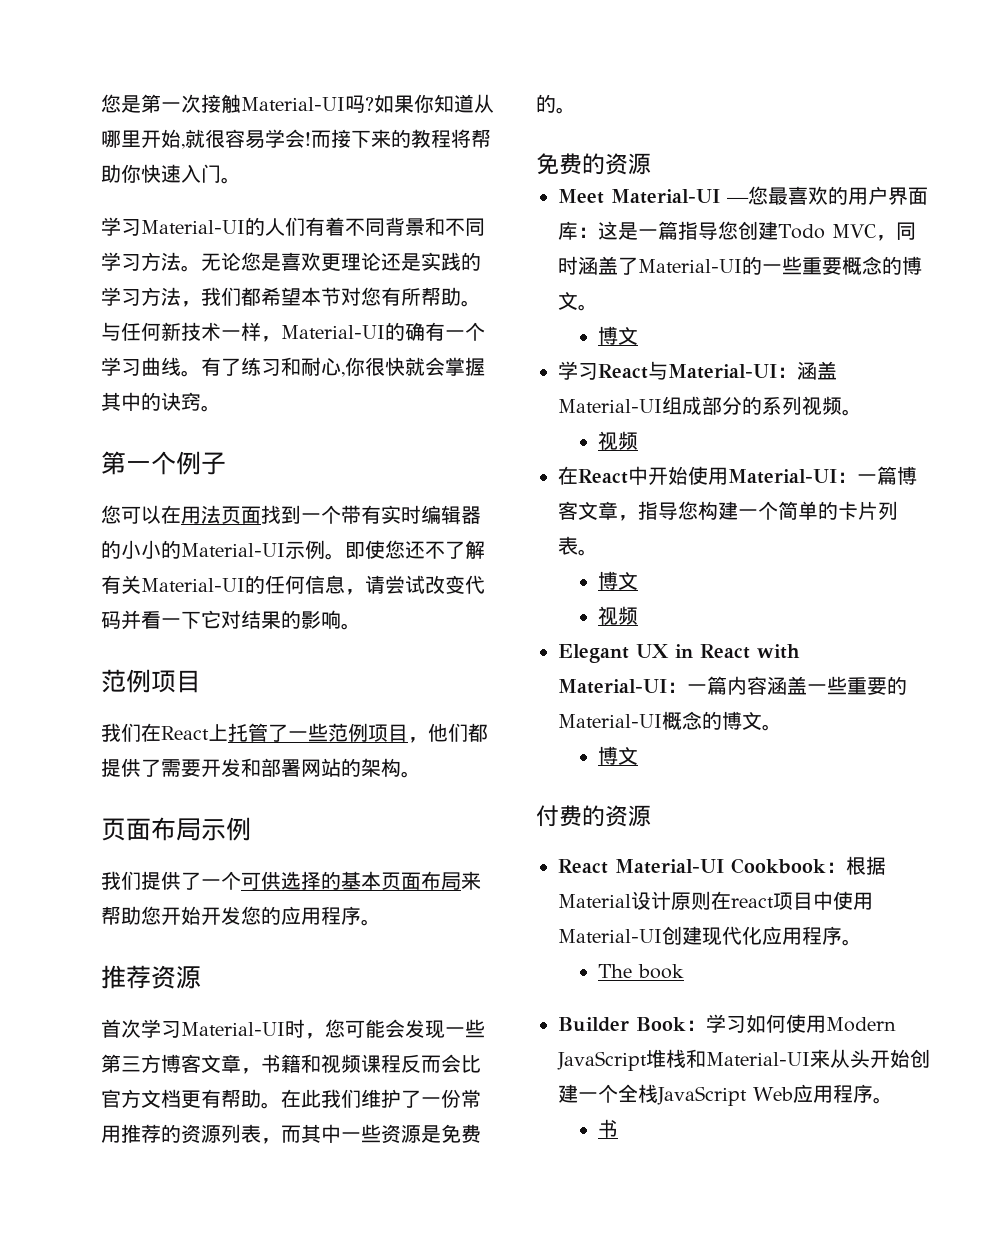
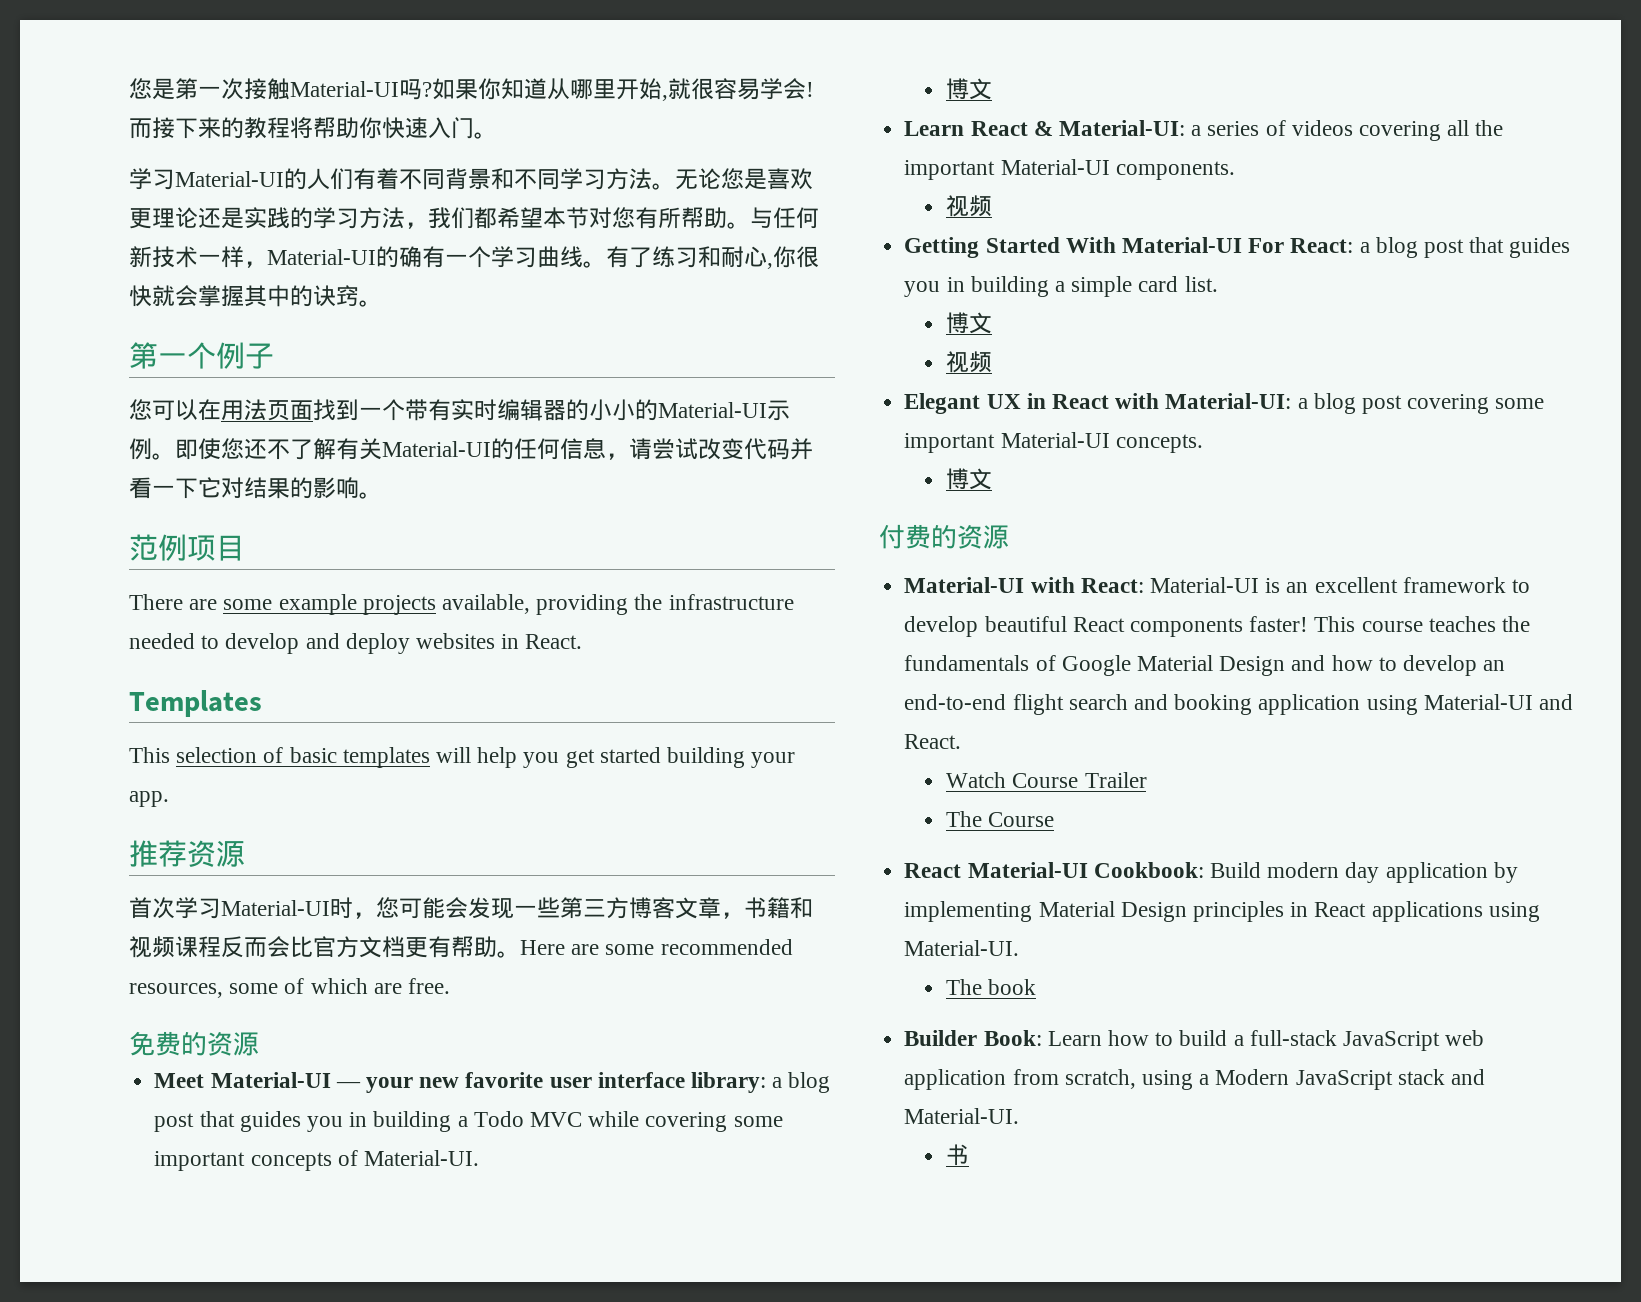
- 我们在React上托管了一些范例项目，他们都提供了需要开发和部署网站的架构。
- 页面布局示例
- 我们提供了一个可供选择的基本页面布局来帮助您开始开发您的应用程序。
+ There are some example projects available, providing the infrastructure needed to develop and deploy websites in React.
+ Templates
+ This selection of basic templates will help you get started building your app.
- 在此我们维护了一份常用推荐的资源列表，而其中一些资源是免费的。
+ Here are some recommended resources, some of which are free.
- Meet Material-UI —您最喜欢的用户界面库：这是一篇指导您创建Todo MVC，同时涵盖了Material-UI的一些重要概念的博文。
+ Meet Material-UI — your new favorite user interface library: a blog post that guides you in building a Todo MVC while covering some important concepts of Material-UI.
  博文
- 学习React与Material-UI：涵盖Material-UI组成部分的系列视频。
+ Learn React & Material-UI: a series of videos covering all the important Material-UI components.
  视频
- 在React中开始使用Material-UI：一篇博客文章，指导您构建一个简单的卡片列表。
+ Getting Started With Material-UI For React: a blog post that guides you in building a simple card list.
- Elegant UX in React with Material-UI：一篇内容涵盖一些重要的Material-UI概念的博文。
+ Elegant UX in React with Material-UI: a blog post covering some important Material-UI concepts.
  博文
  付费的资源
- React Material-UI Cookbook：根据Material设计原则在react项目中使用Material-UI创建现代化应用程序。
+ Material-UI with React: Material-UI is an excellent framework to develop beautiful React components faster! This course teaches the fundamentals of Google Material Design and how to develop an end-to-end flight search and booking application using Material-UI and React.
+ Watch Course Trailer
+ The Course
+ React Material-UI Cookbook: Build modern day application by implementing Material Design principles in React applications using Material-UI.
  The book
- Builder Book：学习如何使用Modern JavaScript堆栈和Material-UI来从头开始创建一个全栈JavaScript Web应用程序。
+ Builder Book: Learn how to build a full-stack JavaScript web application from scratch, using a Modern JavaScript stack and Material-UI.

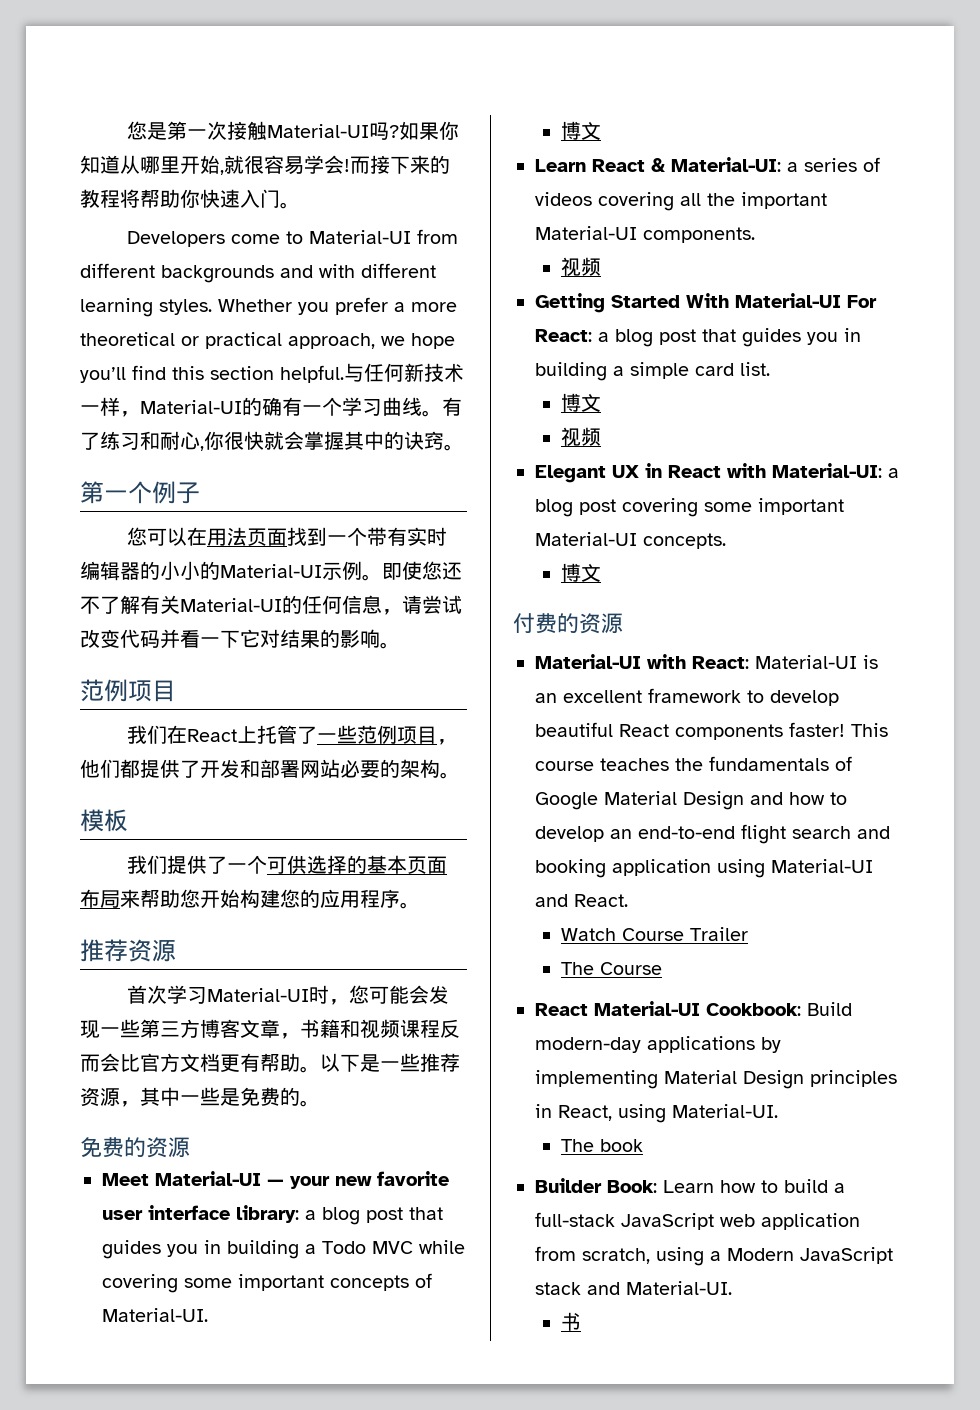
- 学习Material-UI的人们有着不同背景和不同学习方法。无论您是喜欢更理论还是实践的学习方法，我们都希望本节对您有所帮助。
+ Developers come to Material-UI from different backgrounds and with different learning styles. Whether you prefer a more theoretical or practical approach, we hope you’ll find this section helpful.
- There are some example projects available, providing the infrastructure needed to develop and deploy websites in React.
- Templates
- This selection of basic templates will help you get started building your app.
+ 我们在React上托管了一些范例项目，他们都提供了开发和部署网站必要的架构。
+ 模板
+ 我们提供了一个可供选择的基本页面布局来帮助您开始构建您的应用程序。
- Here are some recommended resources, some of which are free.
+ 以下是一些推荐资源，其中一些是免费的。
- React Material-UI Cookbook: Build modern day application by implementing Material Design principles in React applications using Material-UI.
+ React Material-UI Cookbook: Build modern-day applications by implementing Material Design principles in React, using Material-UI.

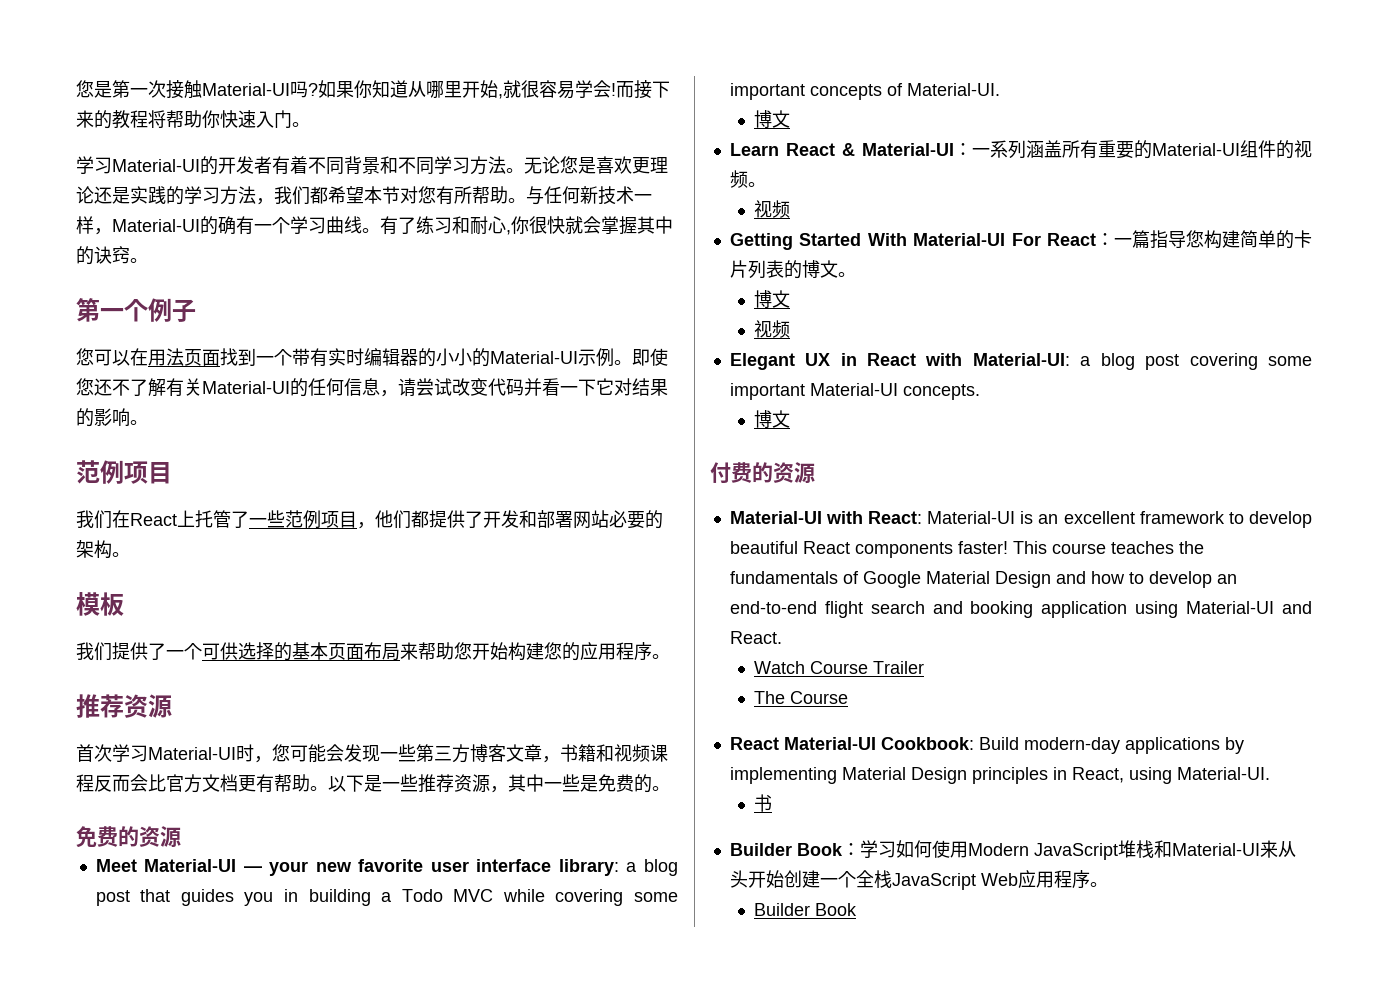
- Developers come to Material-UI from different backgrounds and with different learning styles. Whether you prefer a more theoretical or practical approach, we hope you’ll find this section helpful.
+ 学习Material-UI的开发者有着不同背景和不同学习方法。无论您是喜欢更理论还是实践的学习方法，我们都希望本节对您有所帮助。
- Learn React & Material-UI: a series of videos covering all the important Material-UI components.
+ Learn React & Material-UI：一系列涵盖所有重要的Material-UI组件的视频。
- Getting Started With Material-UI For React: a blog post that guides you in building a simple card list.
+ Getting Started With Material-UI For React：一篇指导您构建简单的卡片列表的博文。
  React Material-UI Cookbook: Build modern-day applications by implementing Material Design principles in React, using Material-UI.
- The book
- Builder Book: Learn how to build a full-stack JavaScript web application from scratch, using a Modern JavaScript stack and Material-UI.
  书
+ Builder Book：学习如何使用Modern JavaScript堆栈和Material-UI来从头开始创建一个全栈JavaScript Web应用程序。
+ Builder Book

